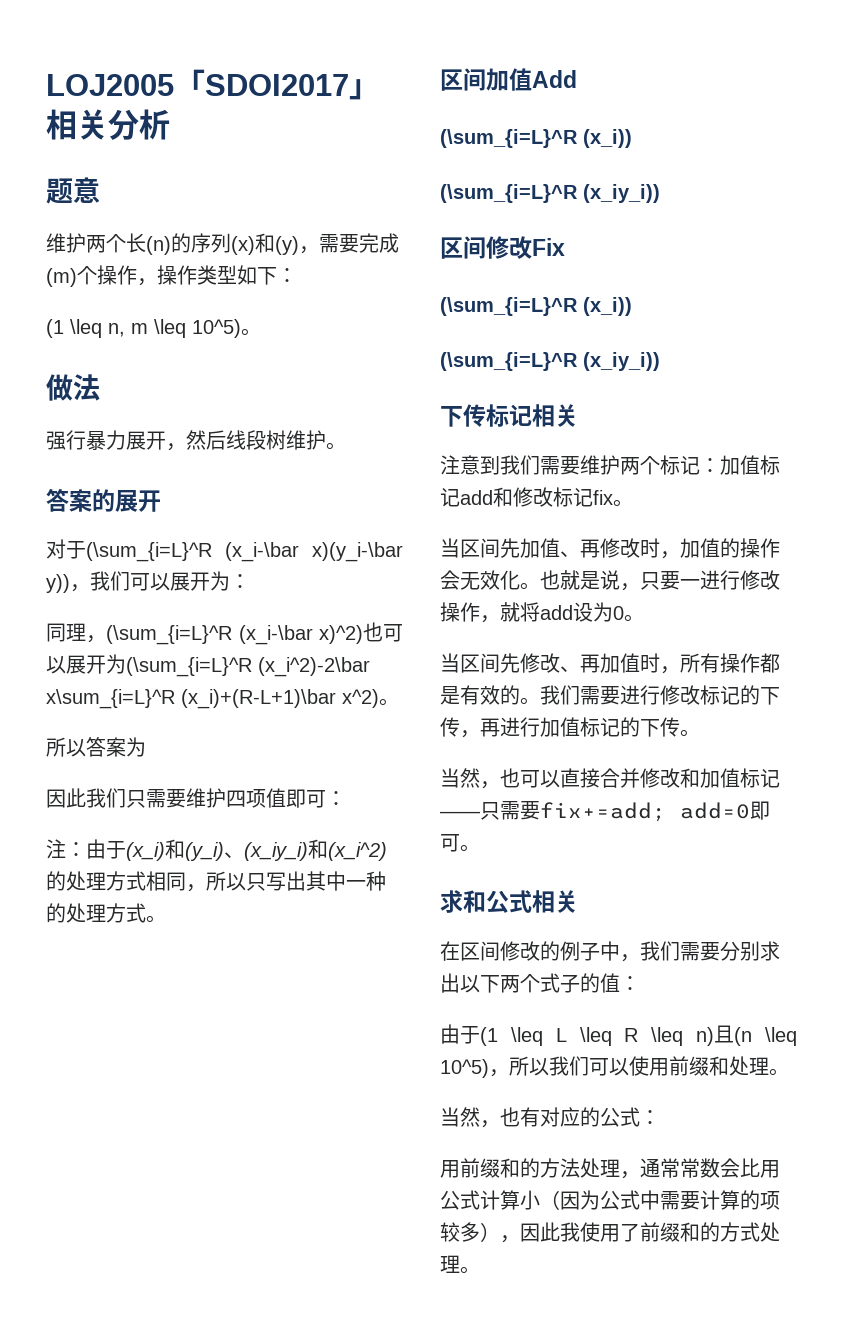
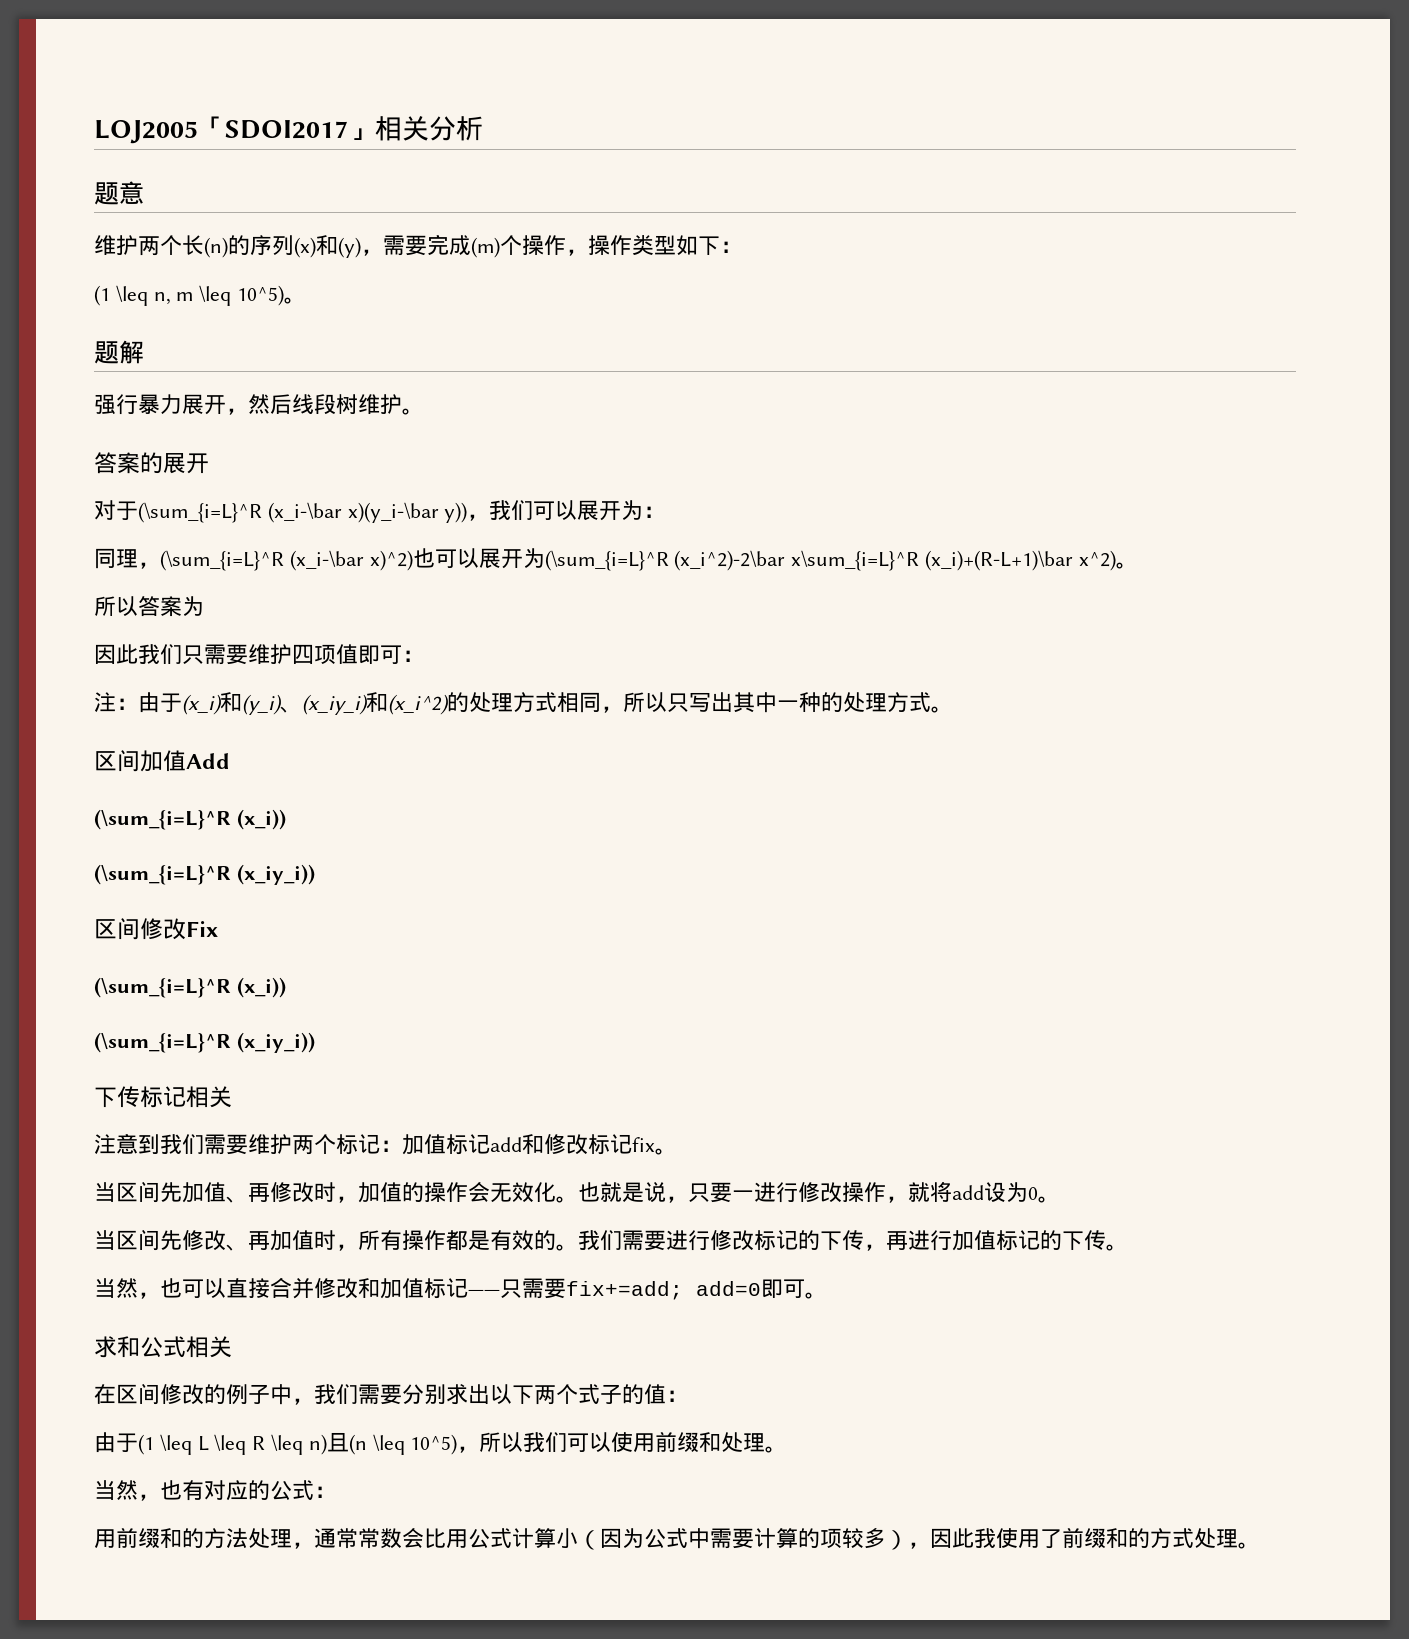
- 做法
+ 题解

